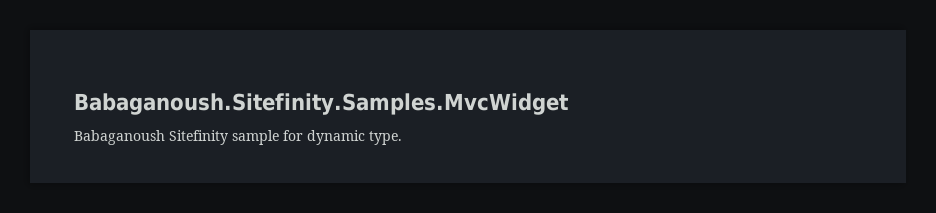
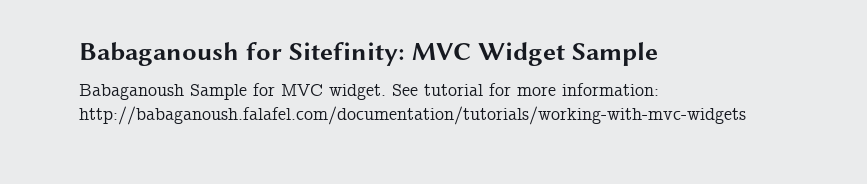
- Babaganoush.Sitefinity.Samples.MvcWidget
- Babaganoush Sitefinity sample for dynamic type.
+ Babaganoush for Sitefinity: MVC Widget Sample
+ Babaganoush Sample for MVC widget. See tutorial for more information: http://babaganoush.falafel.com/documentation/tutorials/working-with-mvc-widgets

